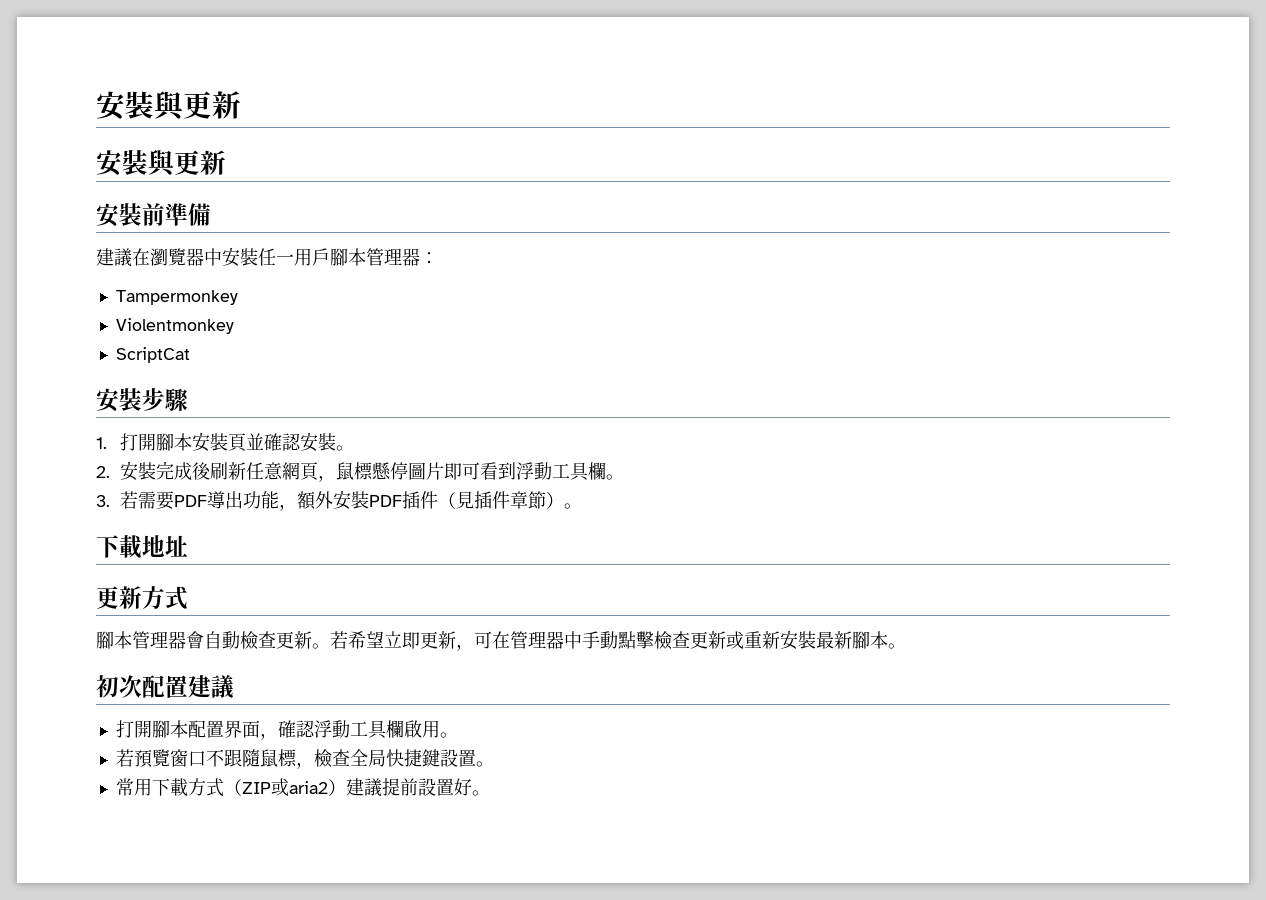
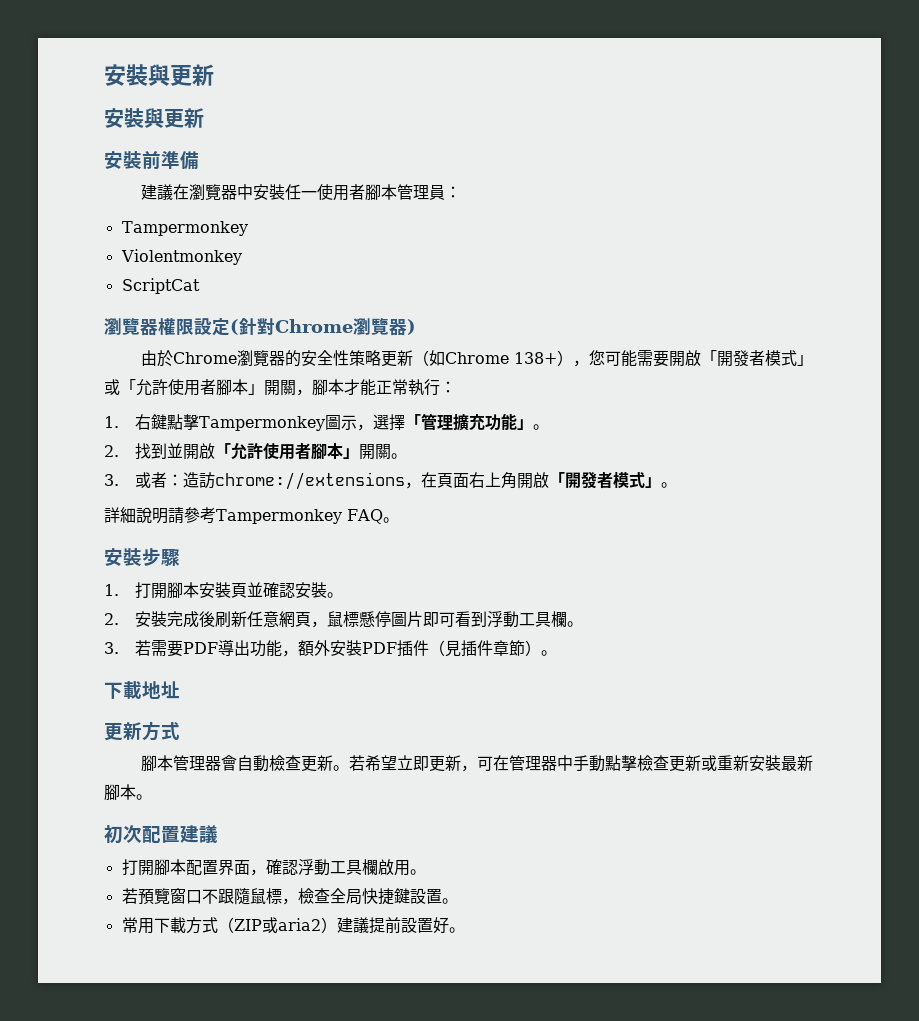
- 建議在瀏覽器中安裝任一用戶腳本管理器：
+ 建議在瀏覽器中安裝任一使用者腳本管理員：
+ 瀏覽器權限設定(針對Chrome瀏覽器)
+ 由於Chrome瀏覽器的安全性策略更新（如Chrome 138+），您可能需要開啟「開發者模式」或「允許使用者腳本」開關，腳本才能正常執行：
+ 1.右鍵點擊Tampermonkey圖示，選擇「管理擴充功能」。
+ 2.找到並開啟「允許使用者腳本」開關。
+ 3.或者：造訪chrome://extensions，在頁面右上角開啟「開發者模式」。
+ 詳細說明請參考Tampermonkey FAQ。

